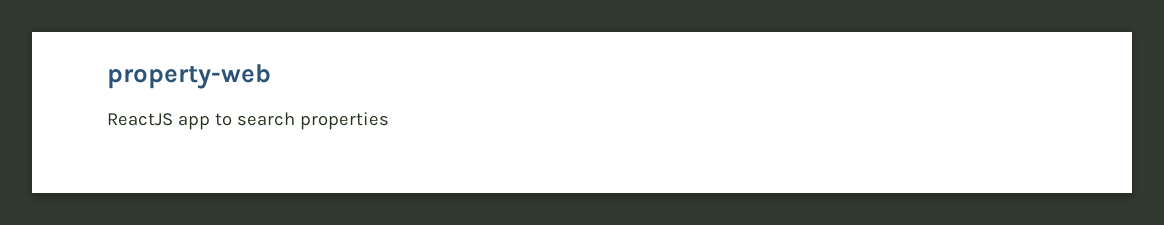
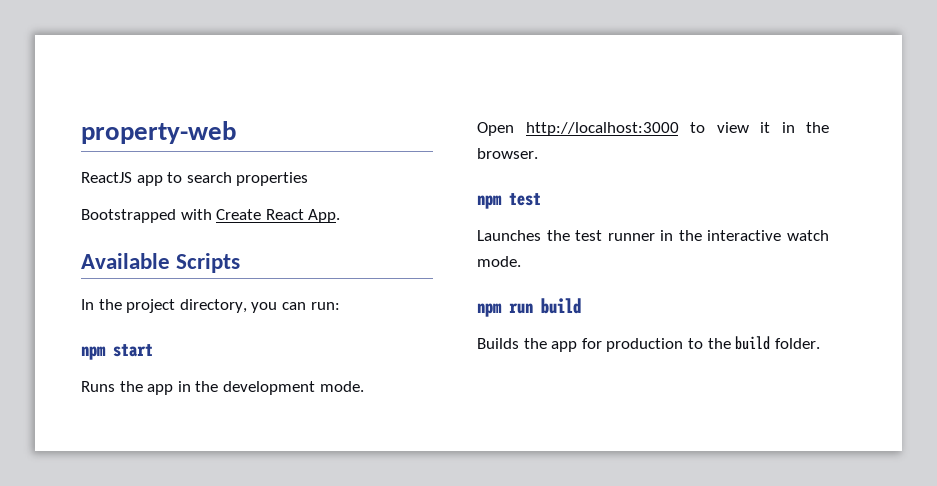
+ Bootstrapped with Create React App.
+ Available Scripts
+ In the project directory, you can run:
+ npm start
+ Runs the app in the development mode.
+ Open http://localhost:3000 to view it in the browser.
+ npm test
+ Launches the test runner in the interactive watch mode.
+ npm run build
+ Builds the app for production to the build folder.

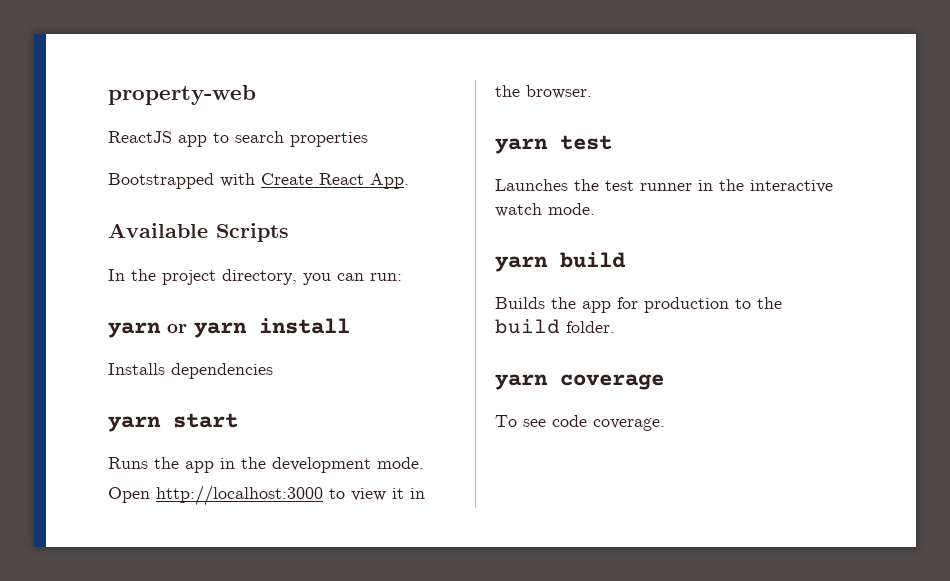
- npm start
+ yarn or yarn install
+ Installs dependencies
+ yarn start
- npm test
+ yarn test
- npm run build
+ yarn build
+ yarn coverage
+ To see code coverage.

